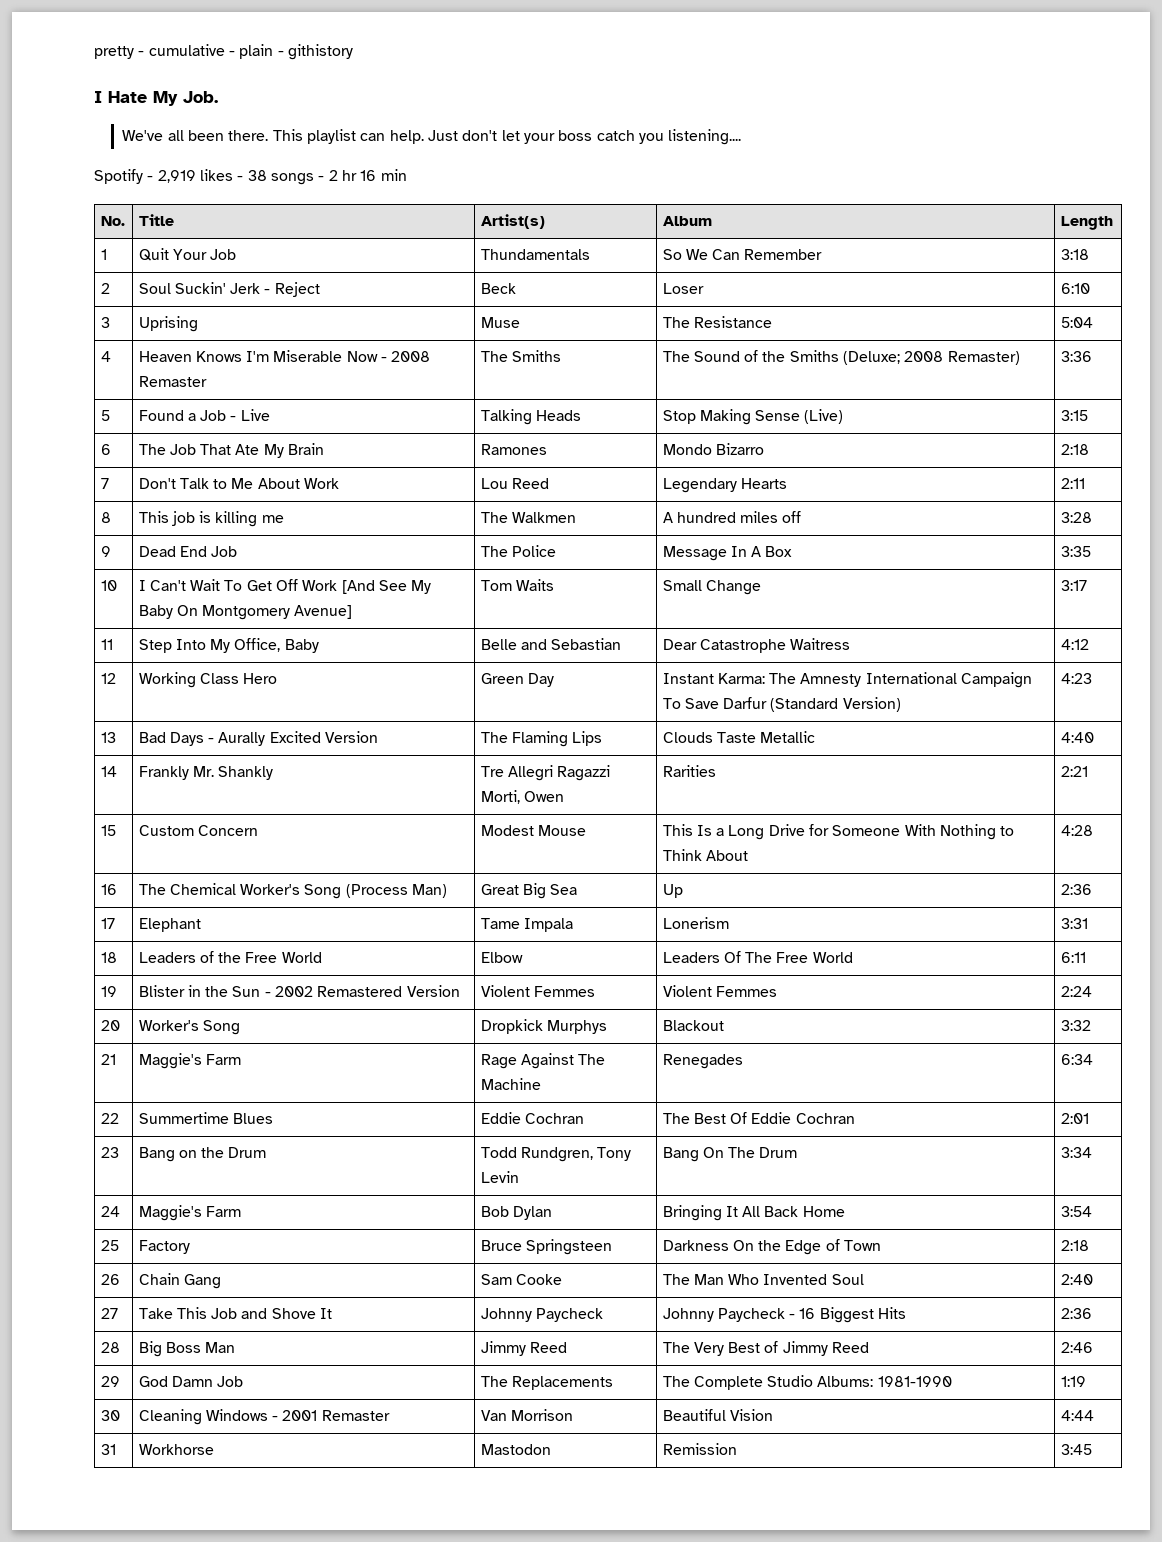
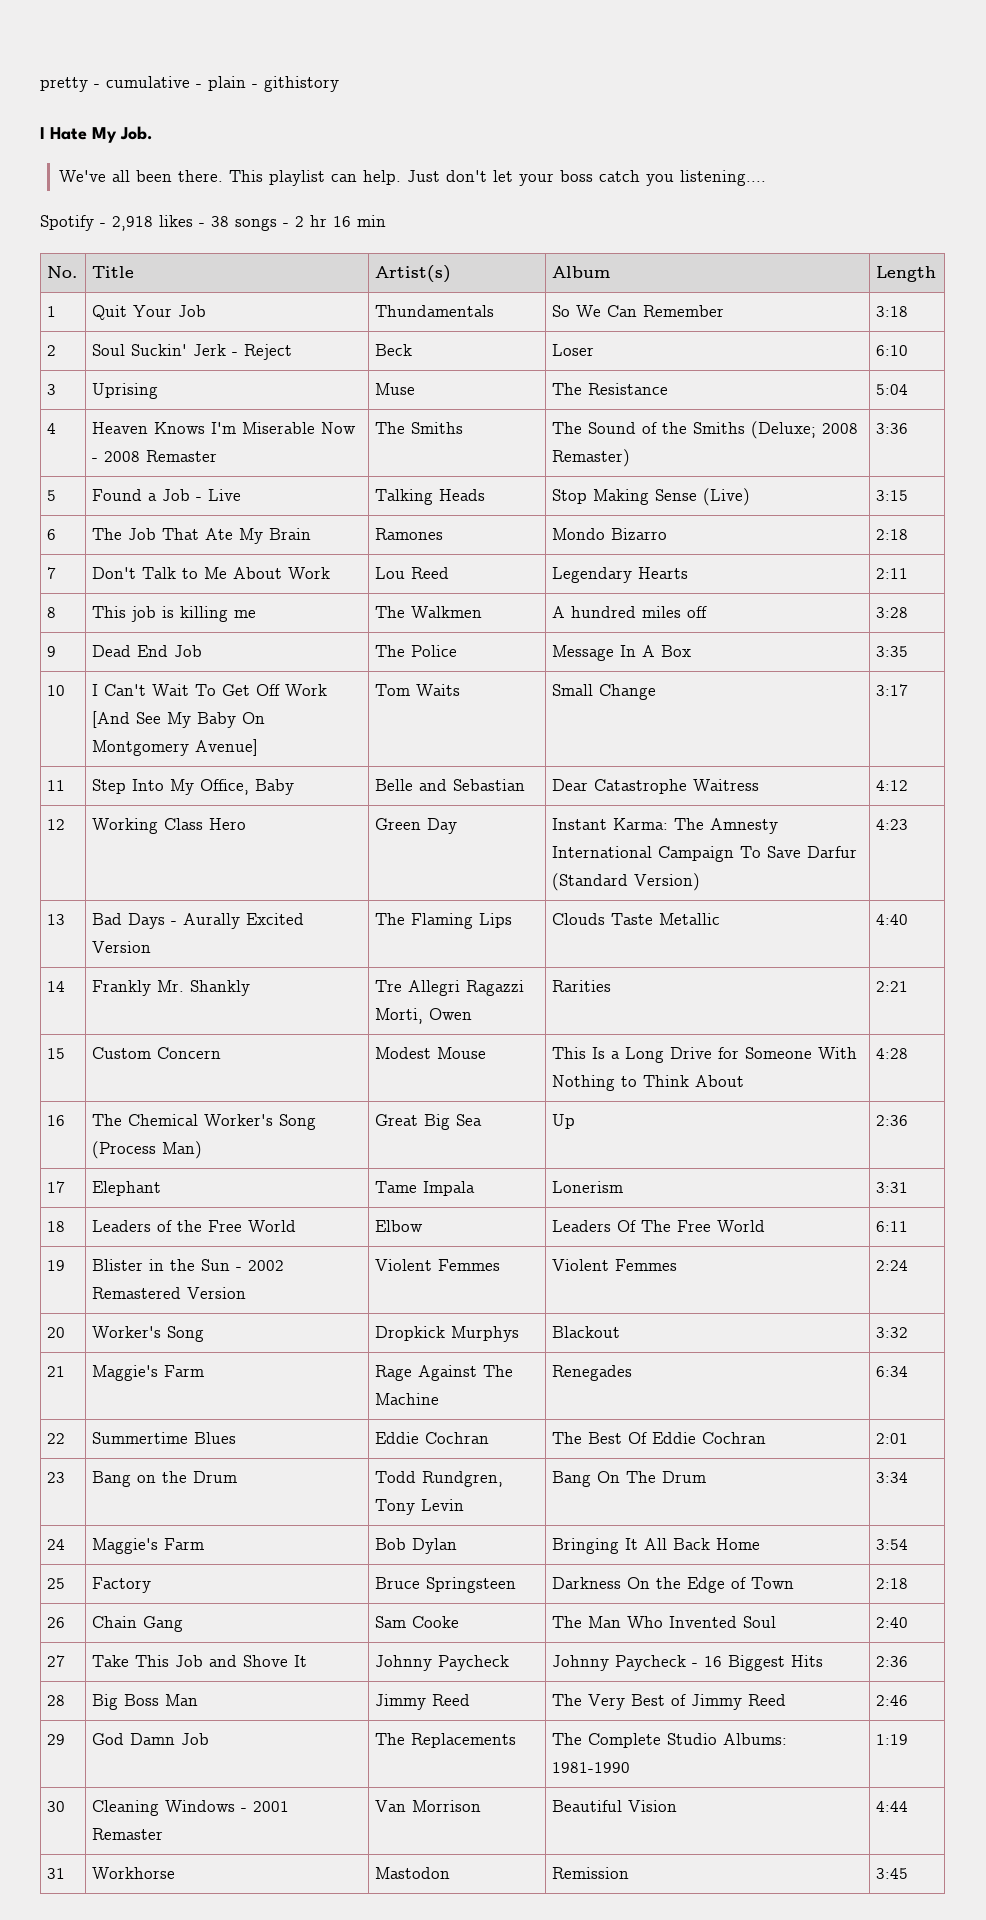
- Spotify - 2,919 likes - 38 songs - 2 hr 16 min
+ Spotify - 2,918 likes - 38 songs - 2 hr 16 min

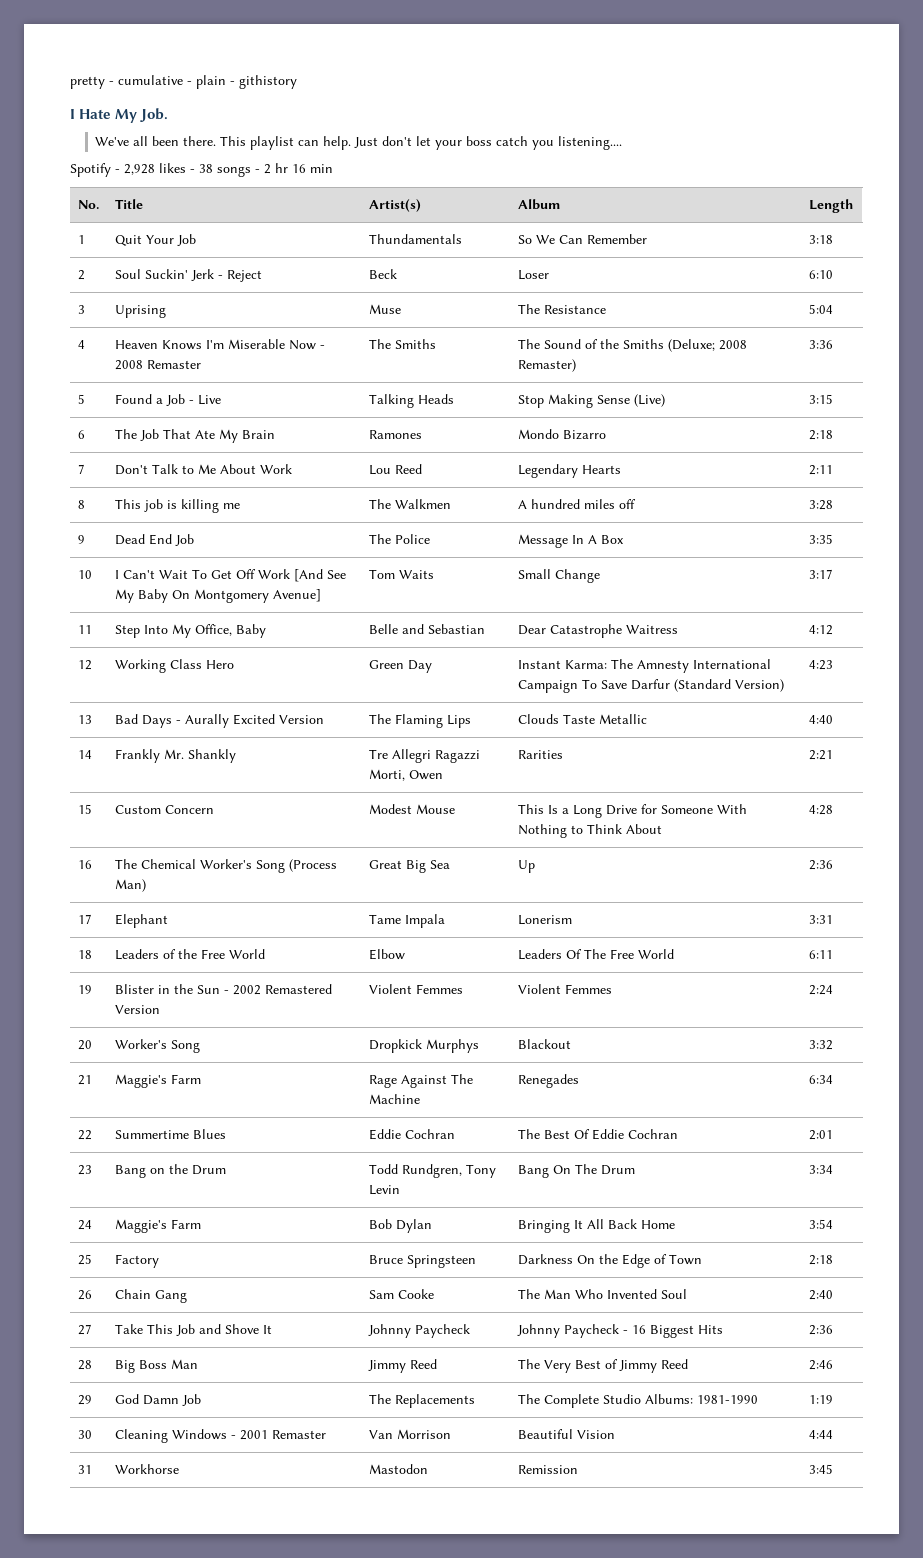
- Spotify - 2,918 likes - 38 songs - 2 hr 16 min
+ Spotify - 2,928 likes - 38 songs - 2 hr 16 min

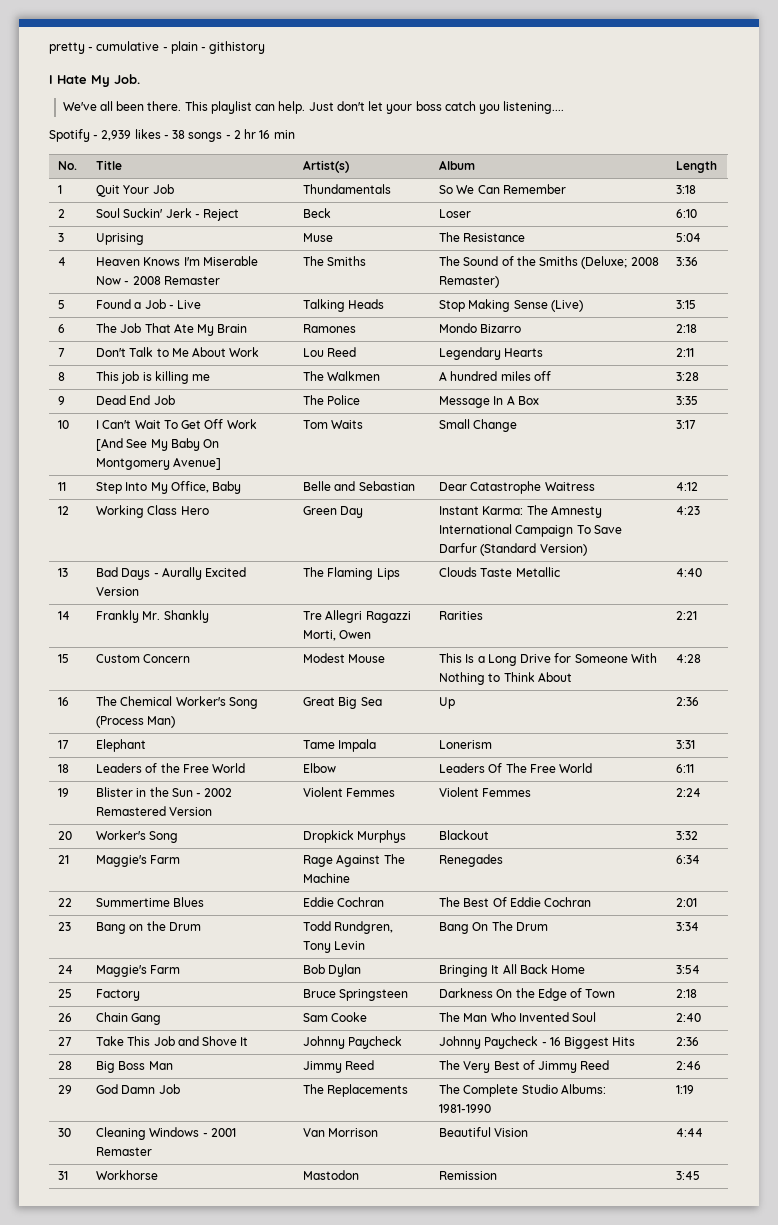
- Spotify - 2,928 likes - 38 songs - 2 hr 16 min
+ Spotify - 2,939 likes - 38 songs - 2 hr 16 min

